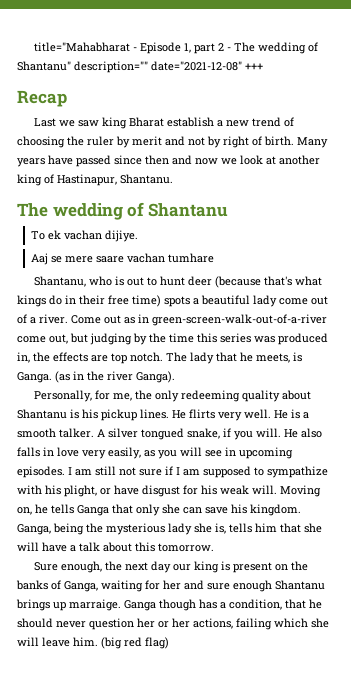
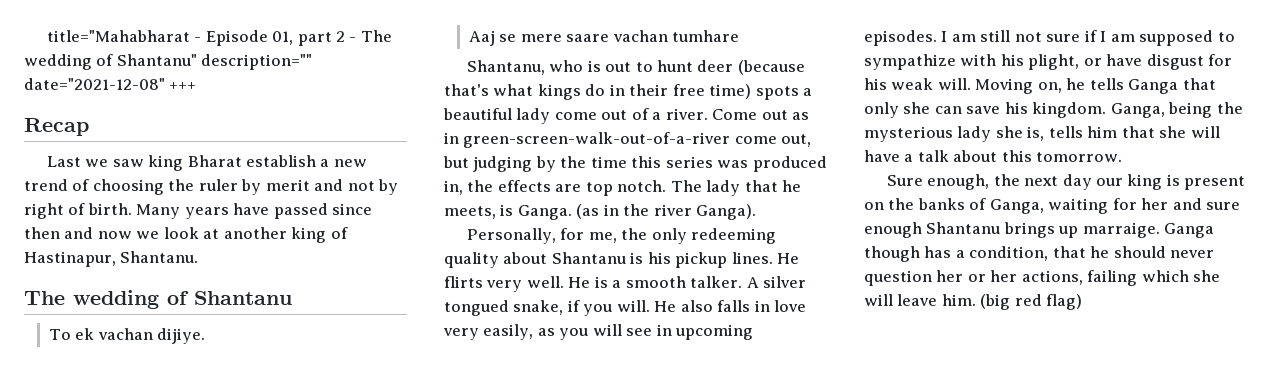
- title="Mahabharat - Episode 1, part 2 - The wedding of Shantanu" description="" date="2021-12-08" +++
+ title="Mahabharat - Episode 01, part 2 - The wedding of Shantanu" description="" date="2021-12-08" +++

